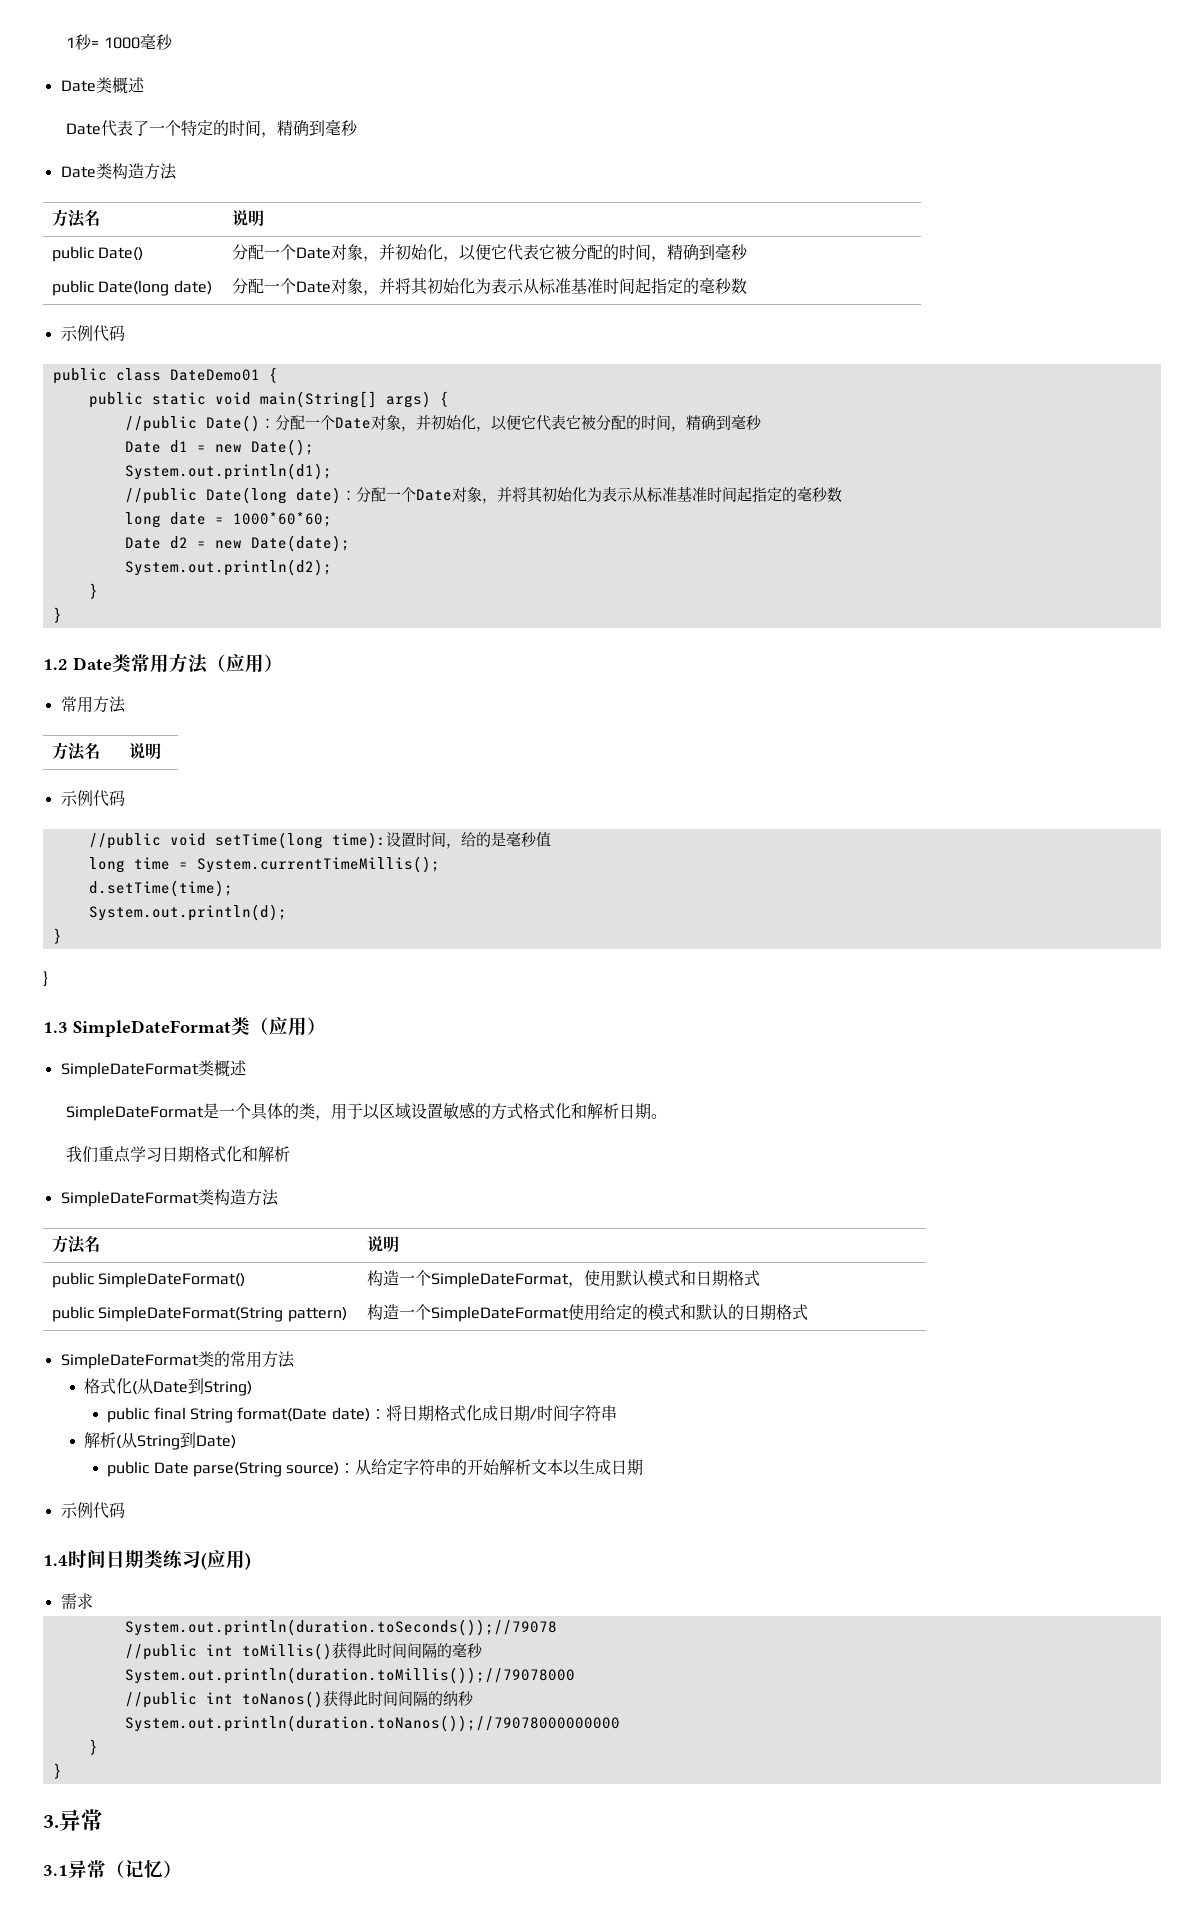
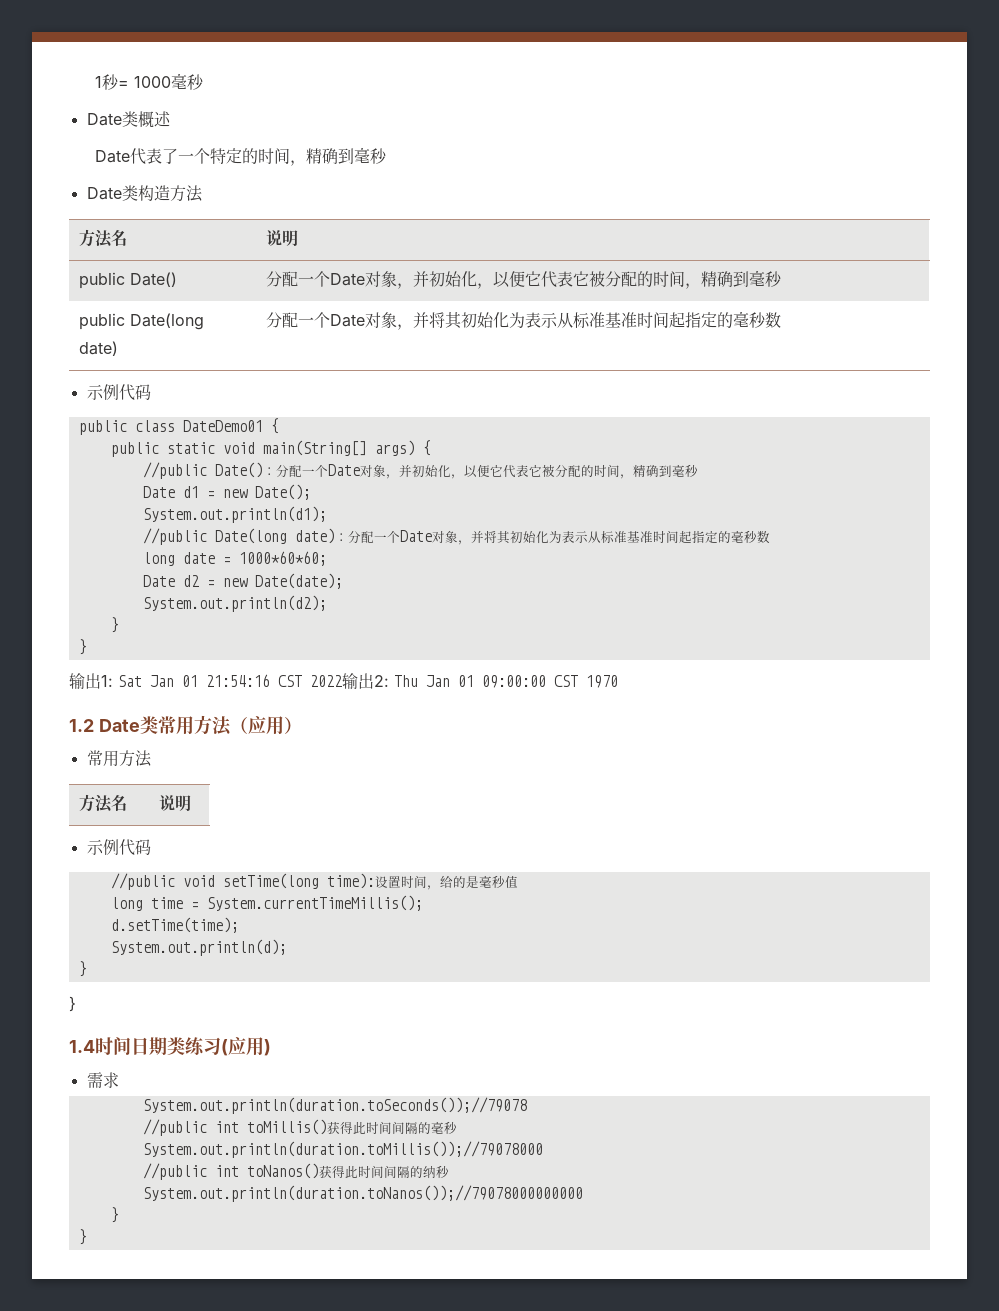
+ 输出1: Sat Jan 01 21:54:16 CST 2022输出2: Thu Jan 01 09:00:00 CST 1970
- 1.3 SimpleDateFormat类（应用）
- SimpleDateFormat类概述
- SimpleDateFormat是一个具体的类，用于以区域设置敏感的方式格式化和解析日期。
- 我们重点学习日期格式化和解析
- SimpleDateFormat类构造方法
- 方法名 | 说明
- public SimpleDateFormat() | 构造一个SimpleDateFormat，使用默认模式和日期格式
- public SimpleDateFormat(String pattern) | 构造一个SimpleDateFormat使用给定的模式和默认的日期格式
- SimpleDateFormat类的常用方法
- 格式化(从Date到String)
- public final String format(Date date)：将日期格式化成日期/时间字符串
- 解析(从String到Date)
- public Date parse(String source)：从给定字符串的开始解析文本以生成日期
- 示例代码
- 3.异常
- 3.1异常（记忆）

